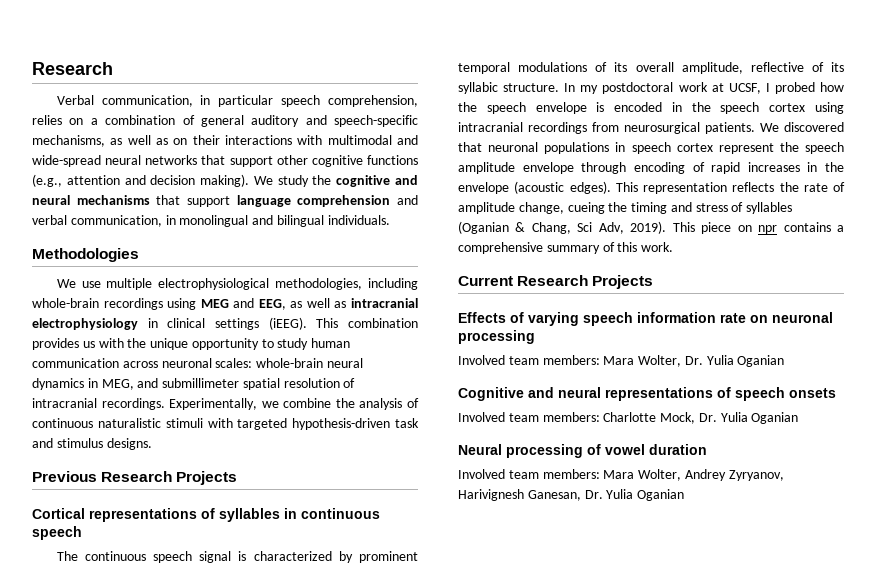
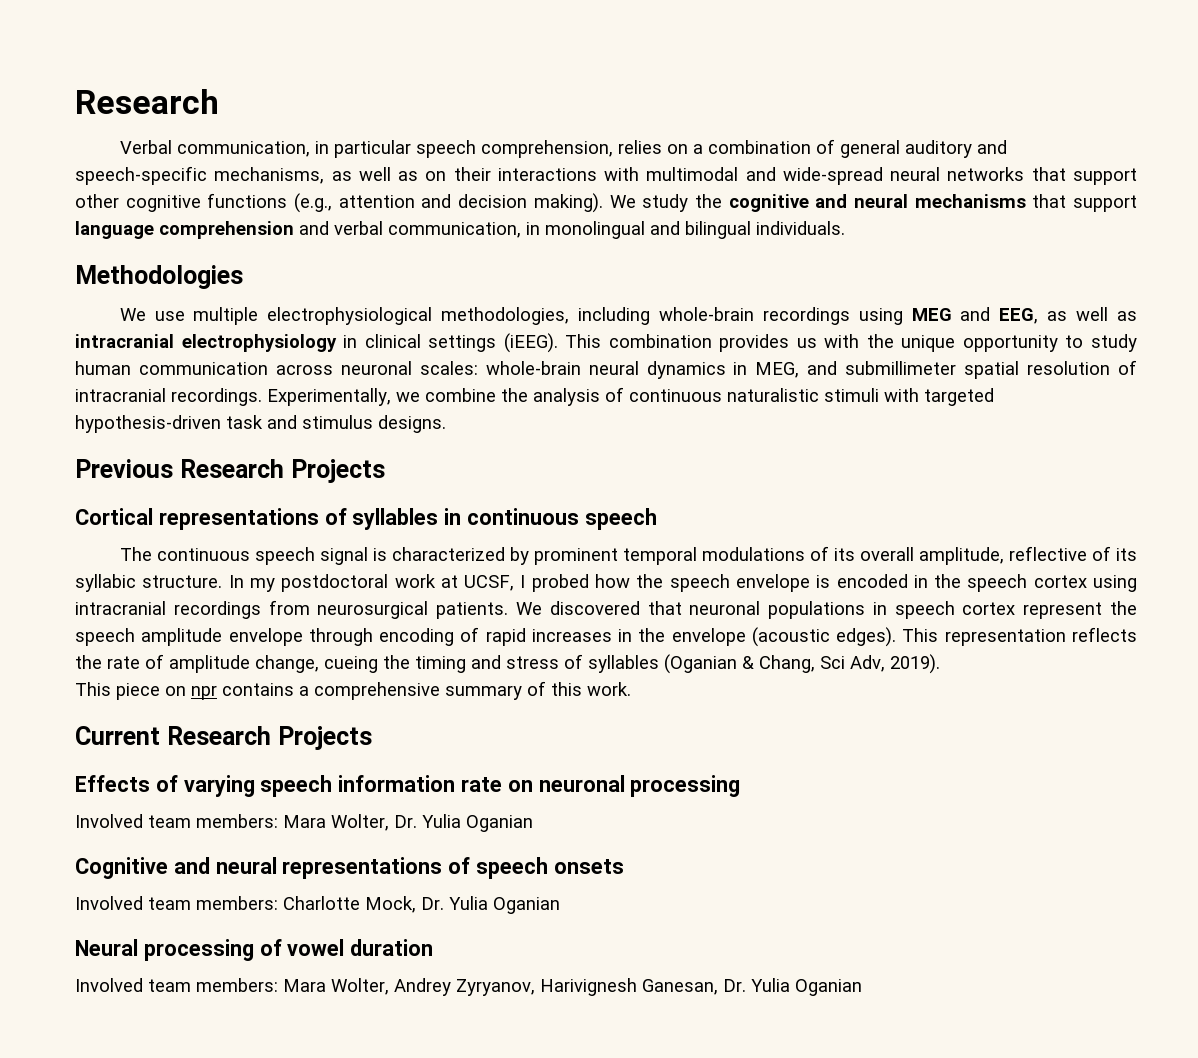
- This representation reflects the rate of amplitude change, cueing the timing and stress of syllables (Oganian & Chang, Sci Adv, 2019). This piece on npr contains a comprehensive summary of this work.
+ This representation reflects the rate of amplitude change, cueing the timing and stress of syllables (Oganian & Chang, Sci Adv, 2019).
+ This piece on npr contains a comprehensive summary of this work.

